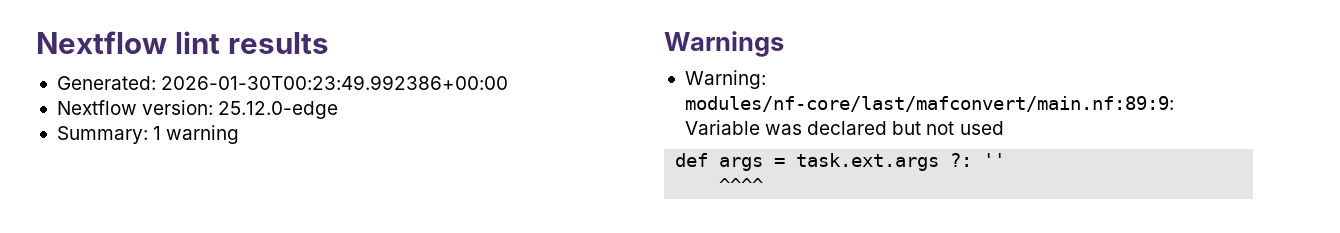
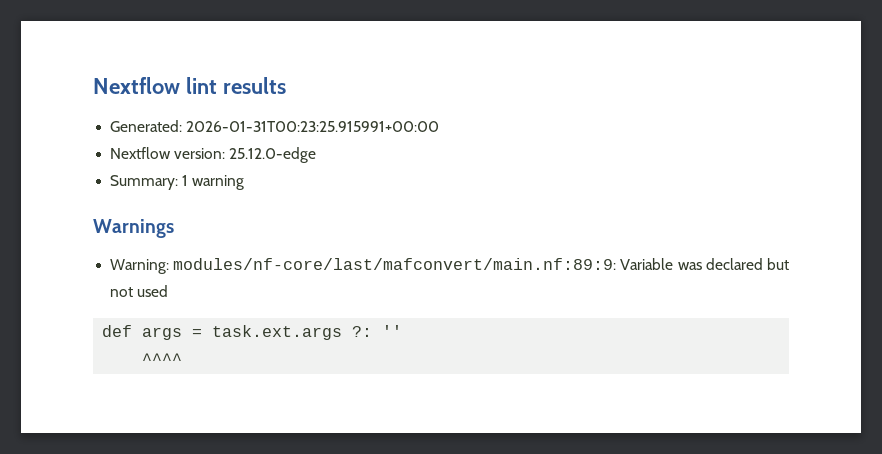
- Generated: 2026-01-30T00:23:49.992386+00:00
+ Generated: 2026-01-31T00:23:25.915991+00:00

